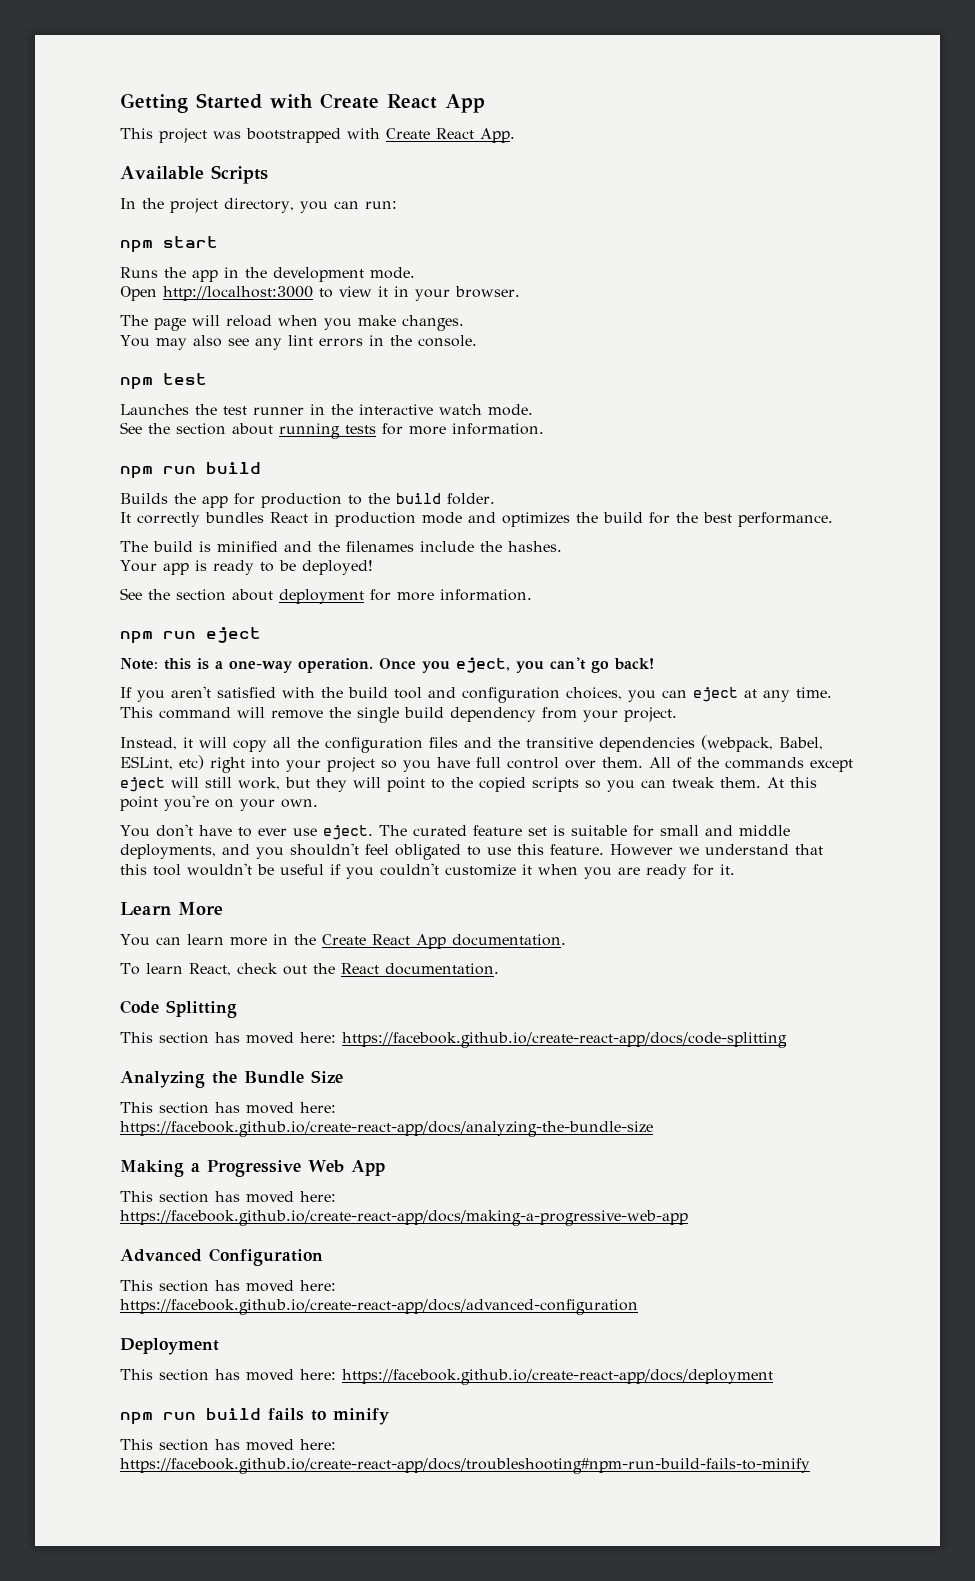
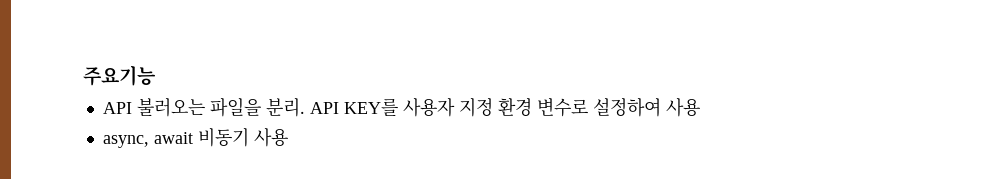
- Getting Started with Create React App
- This project was bootstrapped with Create React App.
- Available Scripts
- In the project directory, you can run:
- npm start
- Runs the app in the development mode.
- Open http://localhost:3000 to view it in your browser.
- The page will reload when you make changes.
- You may also see any lint errors in the console.
- npm test
- Launches the test runner in the interactive watch mode.
- See the section about running tests for more information.
- npm run build
- Builds the app for production to the build folder.
- It correctly bundles React in production mode and optimizes the build for the best performance.
- The build is minified and the filenames include the hashes.
- Your app is ready to be deployed!
- See the section about deployment for more information.
- npm run eject
- Note: this is a one-way operation. Once you eject, you can't go back!
- If you aren't satisfied with the build tool and configuration choices, you can eject at any time. This command will remove the single build dependency from your project.
- Instead, it will copy all the configuration files and the transitive dependencies (webpack, Babel, ESLint, etc) right into your project so you have full control over them. All of the commands except eject will still work, but they will point to the copied scripts so you can tweak them. At this point you're on your own.
- You don't have to ever use eject. The curated feature set is suitable for small and middle deployments, and you shouldn't feel obligated to use this feature. However we understand that this tool wouldn't be useful if you couldn't customize it when you are ready for it.
- Learn More
- You can learn more in the Create React App documentation.
- To learn React, check out the React documentation.
- Code Splitting
- This section has moved here: https://facebook.github.io/create-react-app/docs/code-splitting
- Analyzing the Bundle Size
- This section has moved here: https://facebook.github.io/create-react-app/docs/analyzing-the-bundle-size
- Making a Progressive Web App
- This section has moved here: https://facebook.github.io/create-react-app/docs/making-a-progressive-web-app
- Advanced Configuration
- This section has moved here: https://facebook.github.io/create-react-app/docs/advanced-configuration
- Deployment
- This section has moved here: https://facebook.github.io/create-react-app/docs/deployment
- npm run build fails to minify
- This section has moved here: https://facebook.github.io/create-react-app/docs/troubleshooting#npm-run-build-fails-to-minify
+ 주요기능
+ API 불러오는 파일을 분리. API KEY를 사용자 지정 환경 변수로 설정하여 사용
+ async, await 비동기 사용

